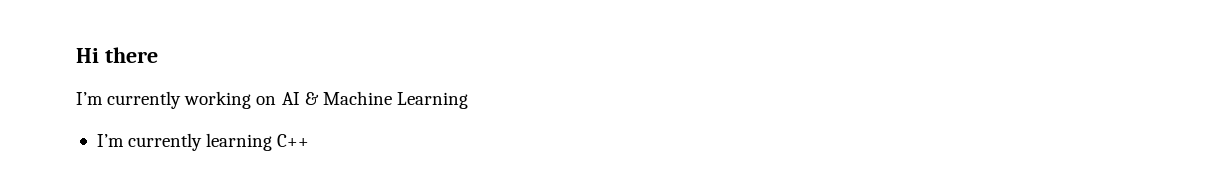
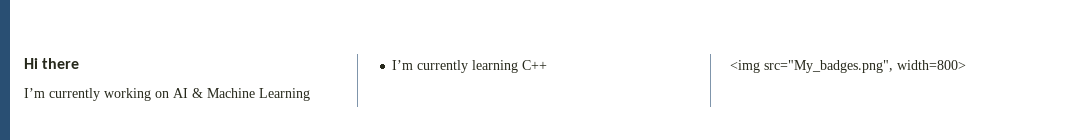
+ <img src="My_badges.png", width=800>

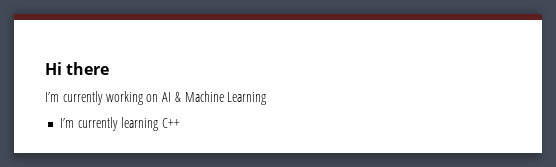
- <img src="My_badges.png", width=800>

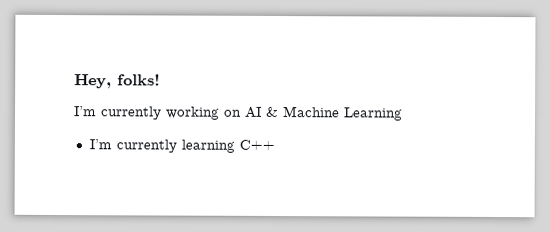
- Hi there
+ Hey, folks!

